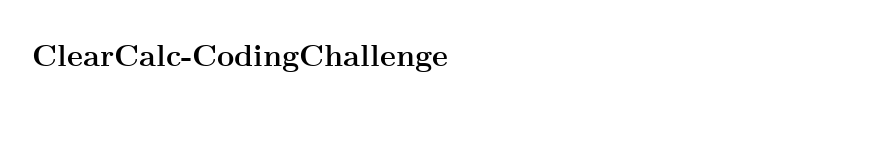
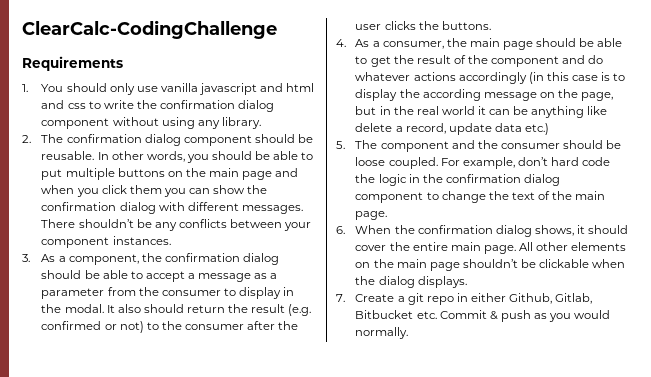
+ Requirements
+ 1. You should only use vanilla javascript and html and css to write the confirmation dialog component without using any library.
+ 2. The confirmation dialog component should be reusable. In other words, you should be able to put multiple buttons on the main page and when you click them you can show the confirmation dialog with different messages. There shouldn’t be any conflicts between your component instances.
+ 3. As a component, the confirmation dialog should be able to accept a message as a parameter from the consumer to display in the modal. It also should return the result (e.g. confirmed or not) to the consumer after the user clicks the buttons.
+ 4. As a consumer, the main page should be able to get the result of the component and do whatever actions accordingly (in this case is to display the according message on the page, but in the real world it can be anything like delete a record, update data etc.)
+ 5. The component and the consumer should be loose coupled. For example, don’t hard code the logic in the confirmation dialog component to change the text of the main page.
+ 6. When the confirmation dialog shows, it should cover the entire main page. All other elements on the main page shouldn’t be clickable when the dialog displays.
+ 7. Create a git repo in either Github, Gitlab, Bitbucket etc. Commit & push as you would normally.

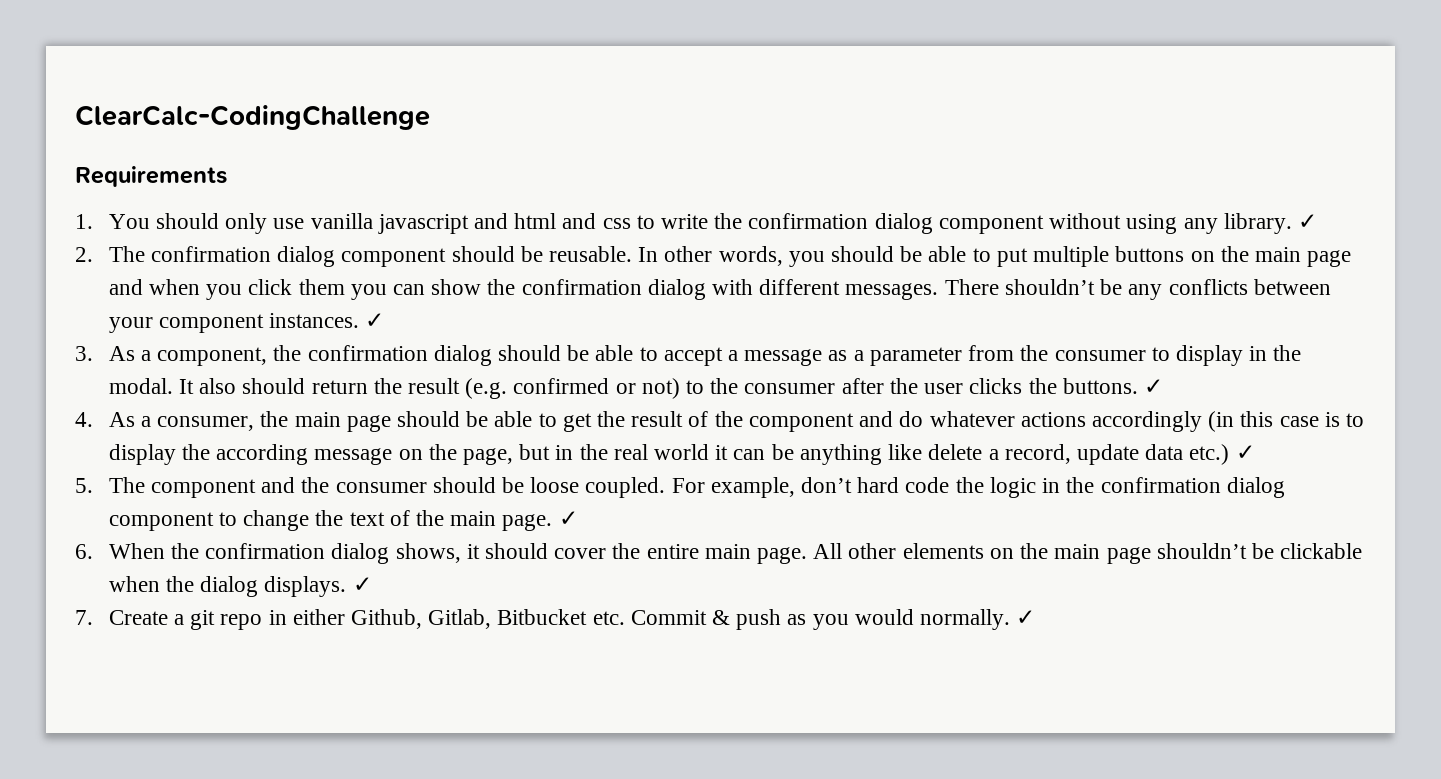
- 1. You should only use vanilla javascript and html and css to write the confirmation dialog component without using any library.
+ 1. You should only use vanilla javascript and html and css to write the confirmation dialog component without using any library. ✓
- There shouldn’t be any conflicts between your component instances.
+ There shouldn’t be any conflicts between your component instances. ✓
- It also should return the result (e.g. confirmed or not) to the consumer after the user clicks the buttons.
+ It also should return the result (e.g. confirmed or not) to the consumer after the user clicks the buttons. ✓
- 4. As a consumer, the main page should be able to get the result of the component and do whatever actions accordingly (in this case is to display the according message on the page, but in the real world it can be anything like delete a record, update data etc.)
+ 4. As a consumer, the main page should be able to get the result of the component and do whatever actions accordingly (in this case is to display the according message on the page, but in the real world it can be anything like delete a record, update data etc.) ✓
- For example, don’t hard code the logic in the confirmation dialog component to change the text of the main page.
+ For example, don’t hard code the logic in the confirmation dialog component to change the text of the main page. ✓
- All other elements on the main page shouldn’t be clickable when the dialog displays.
+ All other elements on the main page shouldn’t be clickable when the dialog displays. ✓
- 7. Create a git repo in either Github, Gitlab, Bitbucket etc. Commit & push as you would normally.
+ 7. Create a git repo in either Github, Gitlab, Bitbucket etc. Commit & push as you would normally. ✓

